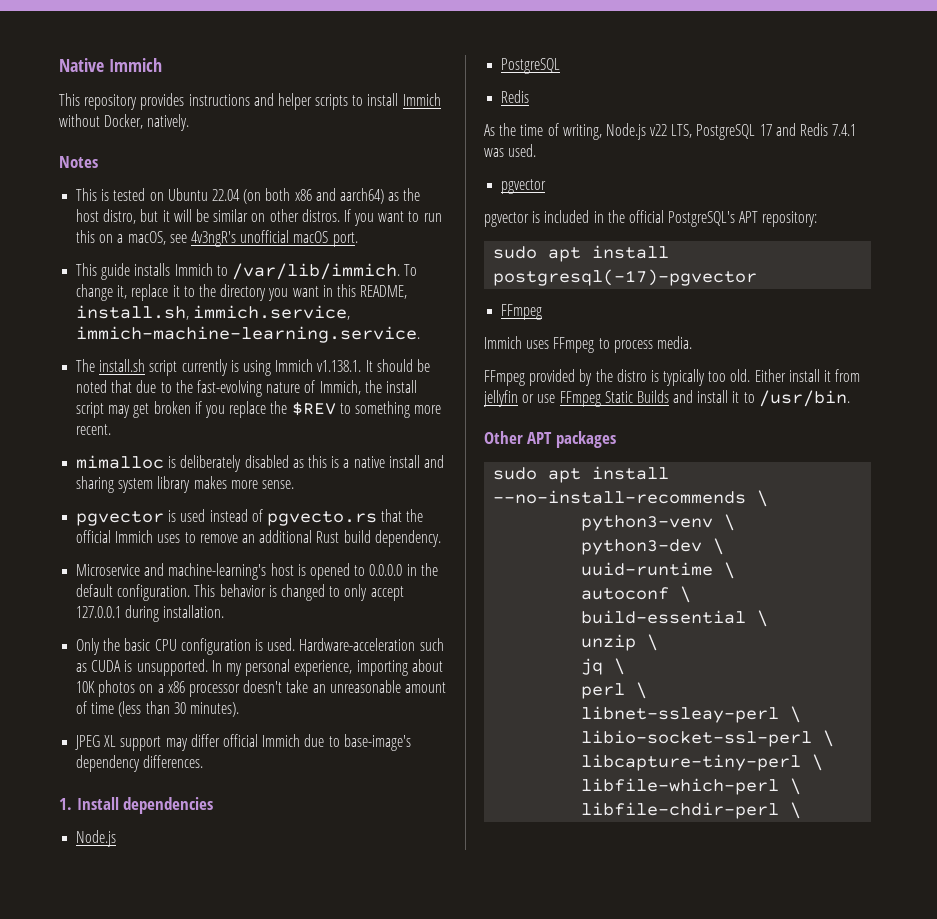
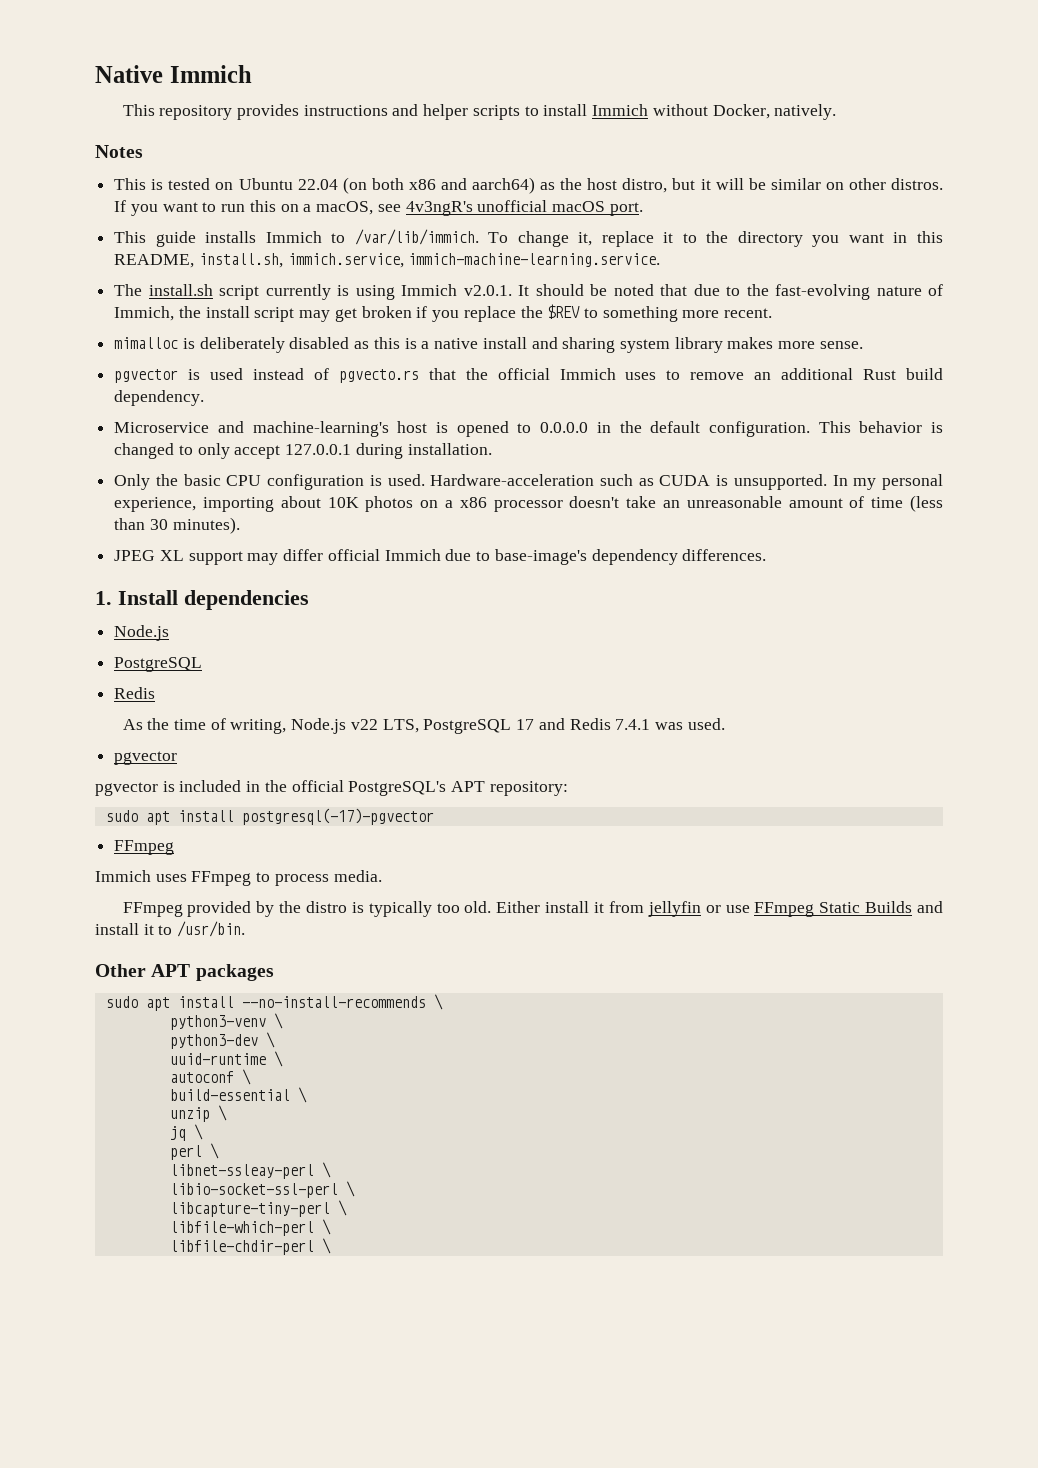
- The install.sh script currently is using Immich v1.138.1. It should be noted that due to the fast-evolving nature of Immich, the install script may get broken if you replace the $REV to something more recent.
+ The install.sh script currently is using Immich v2.0.1. It should be noted that due to the fast-evolving nature of Immich, the install script may get broken if you replace the $REV to something more recent.

